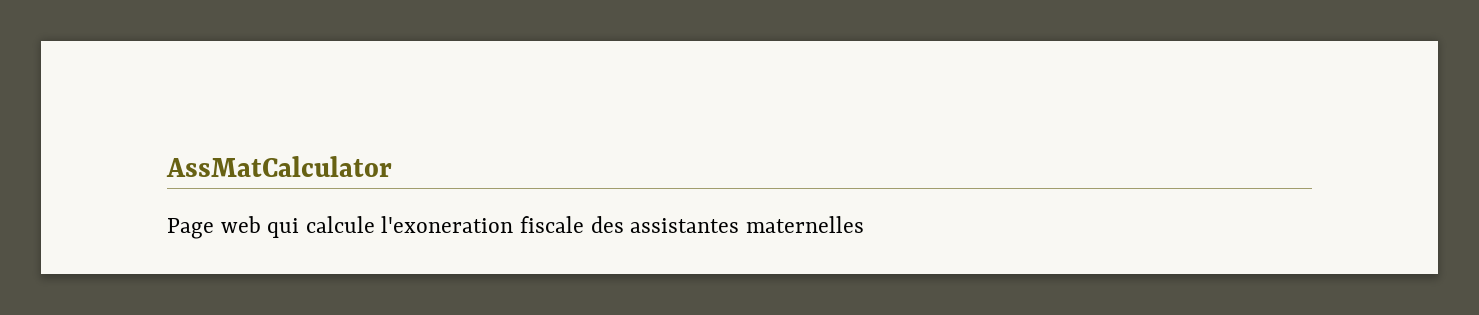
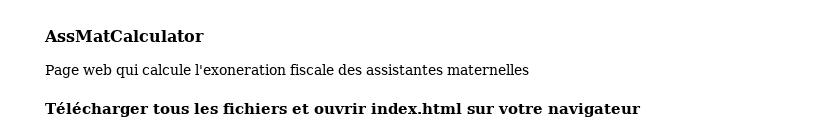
+ Télécharger tous les fichiers et ouvrir index.html sur votre navigateur

